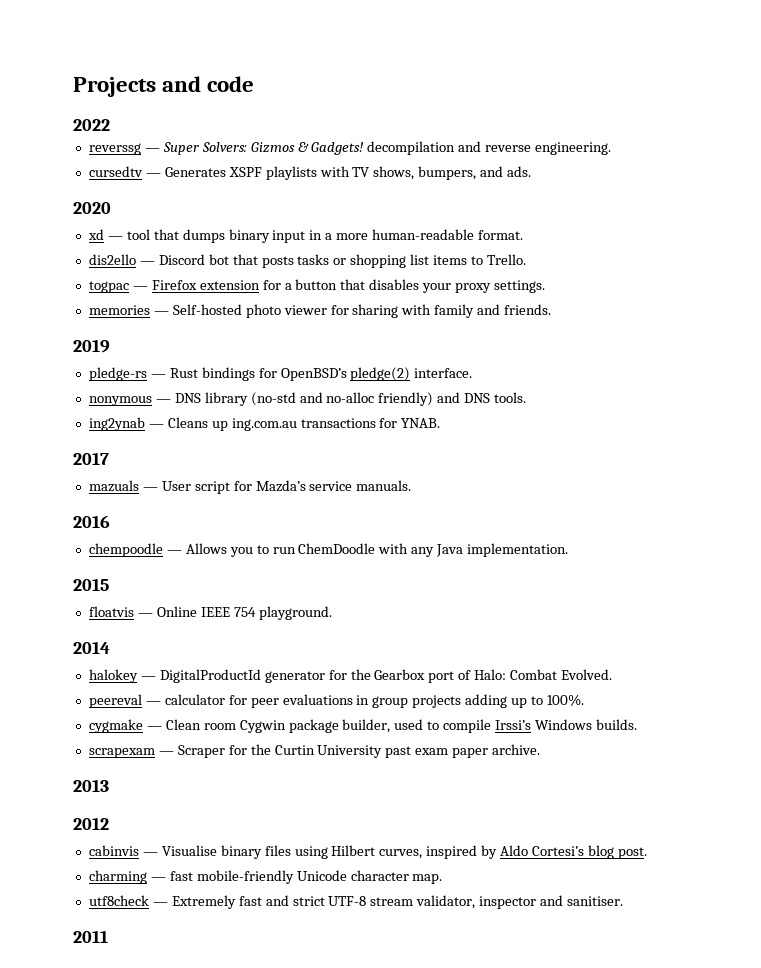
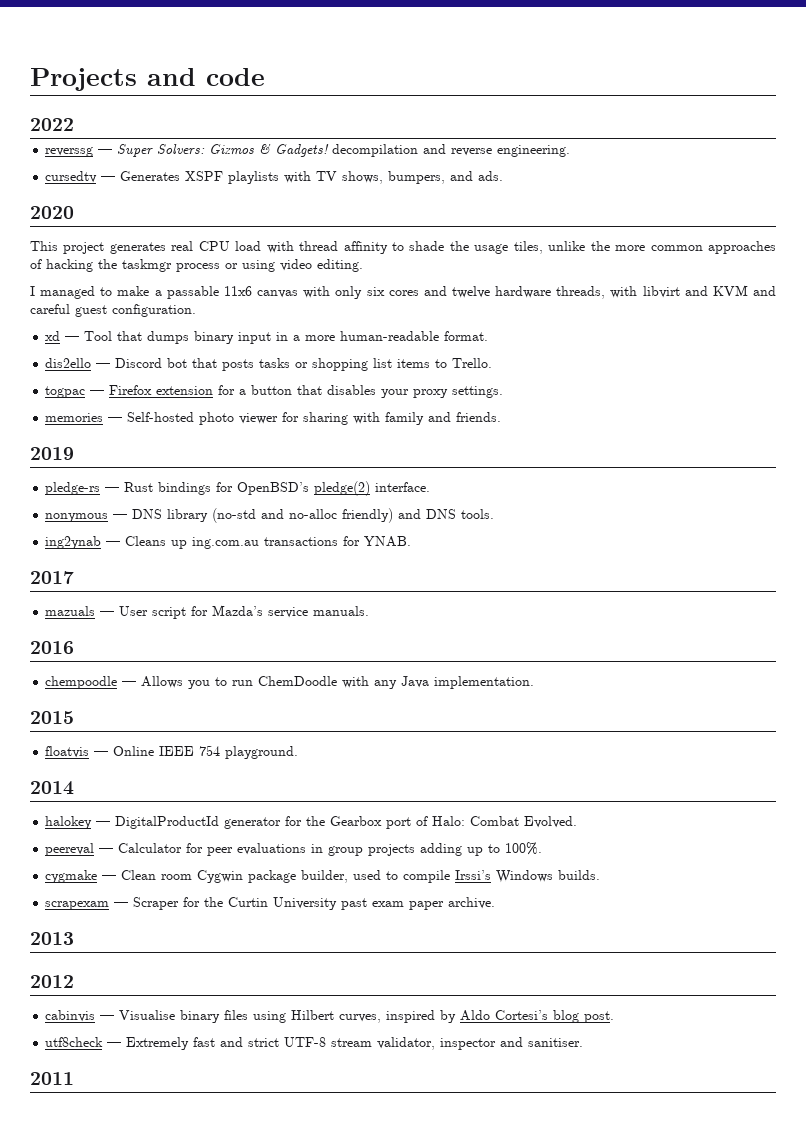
+ This project generates real CPU load with thread affinity to shade the usage tiles, unlike the more common approaches of hacking the taskmgr process or using video editing.
+ I managed to make a passable 11x6 canvas with only six cores and twelve hardware threads, with libvirt and KVM and careful guest configuration.
- xd — tool that dumps binary input in a more human-readable format.
+ xd — Tool that dumps binary input in a more human-readable format.
- peereval — calculator for peer evaluations in group projects adding up to 100%.
+ peereval — Calculator for peer evaluations in group projects adding up to 100%.
- charming — fast mobile-friendly Unicode character map.

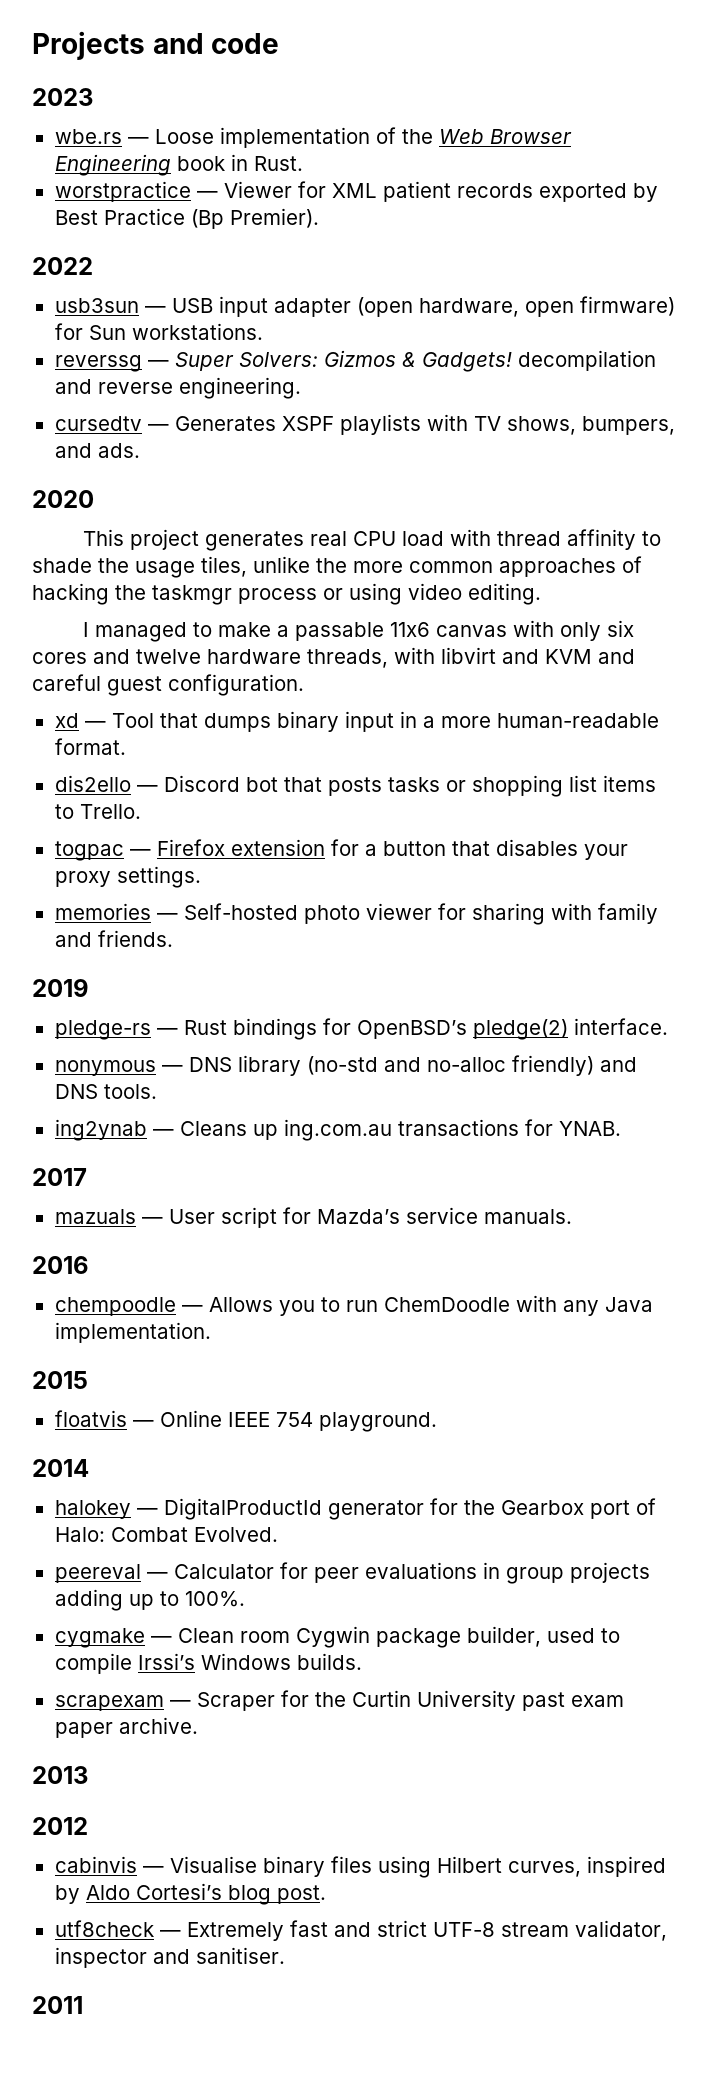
+ 2023
+ wbe.rs — Loose implementation of the Web Browser Engineering book in Rust.
+ worstpractice — Viewer for XML patient records exported by Best Practice (Bp Premier).
  2022
+ usb3sun — USB input adapter (open hardware, open firmware) for Sun workstations.

